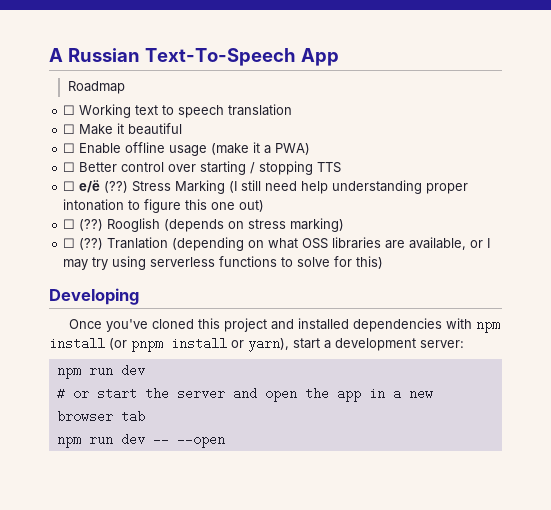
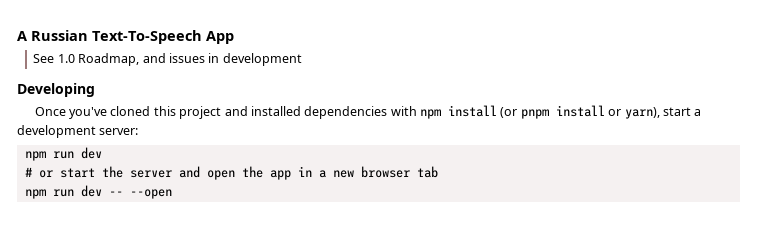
- Roadmap
- ☐ Working text to speech translation
- ☐ Make it beautiful
- ☐ Enable offline usage (make it a PWA)
- ☐ Better control over starting / stopping TTS
- ☐ e/ë (??) Stress Marking (I still need help understanding proper intonation to figure this one out)
- ☐ (??) Rooglish (depends on stress marking)
- ☐ (??) Tranlation (depending on what OSS libraries are available, or I may try using serverless functions to solve for this)
+ See 1.0 Roadmap, and issues in development

